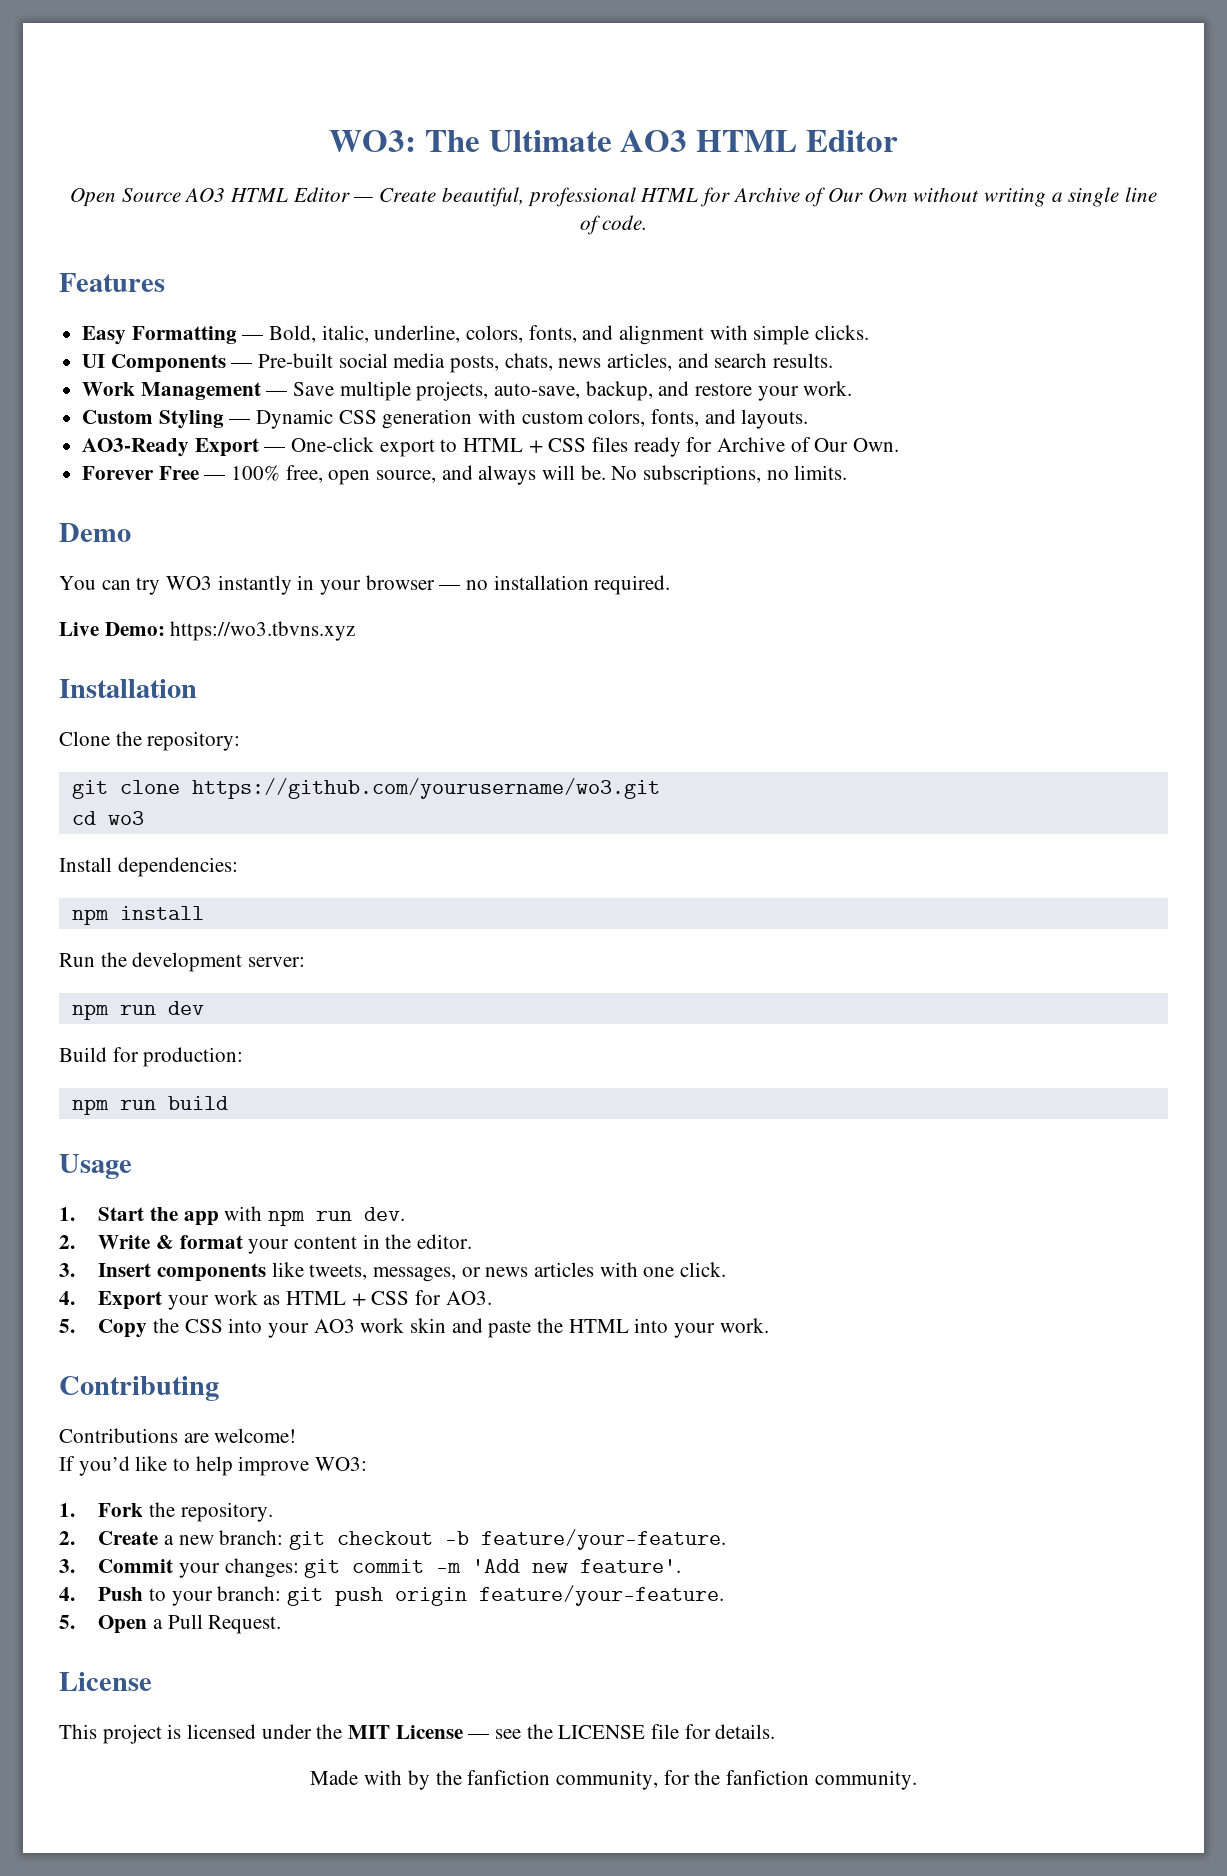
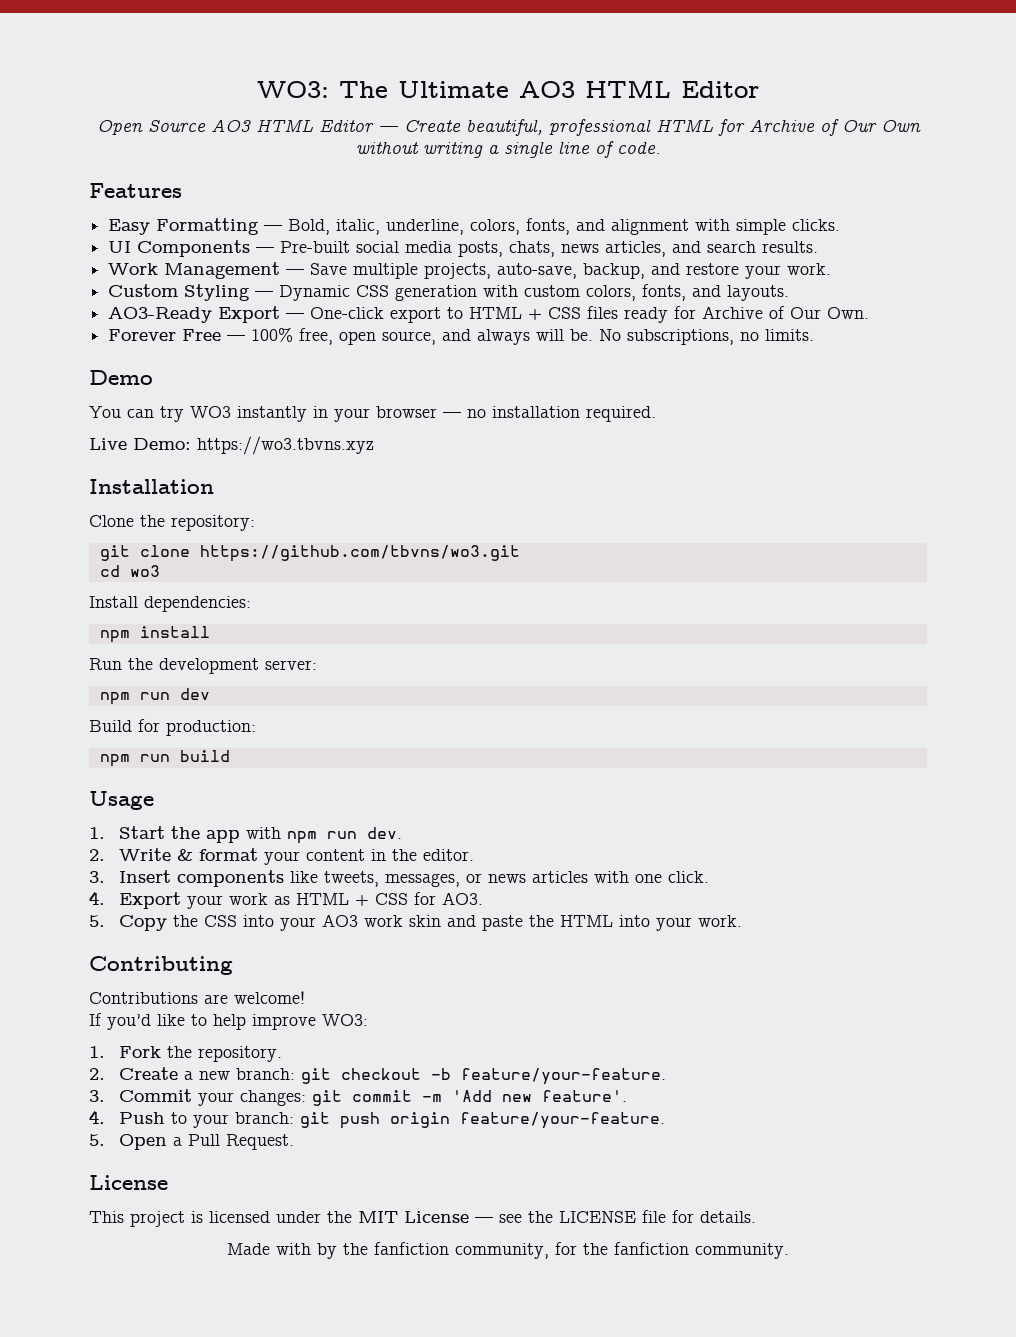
- git clone https://github.com/yourusername/wo3.git
+ git clone https://github.com/tbvns/wo3.git

